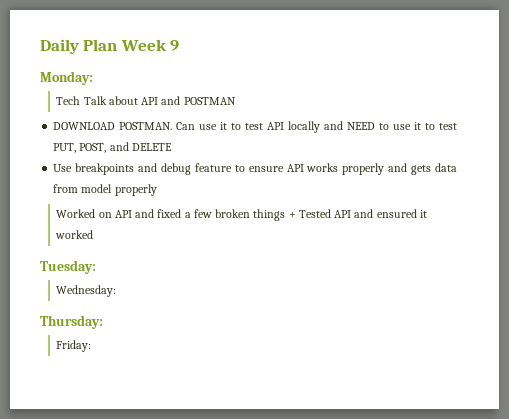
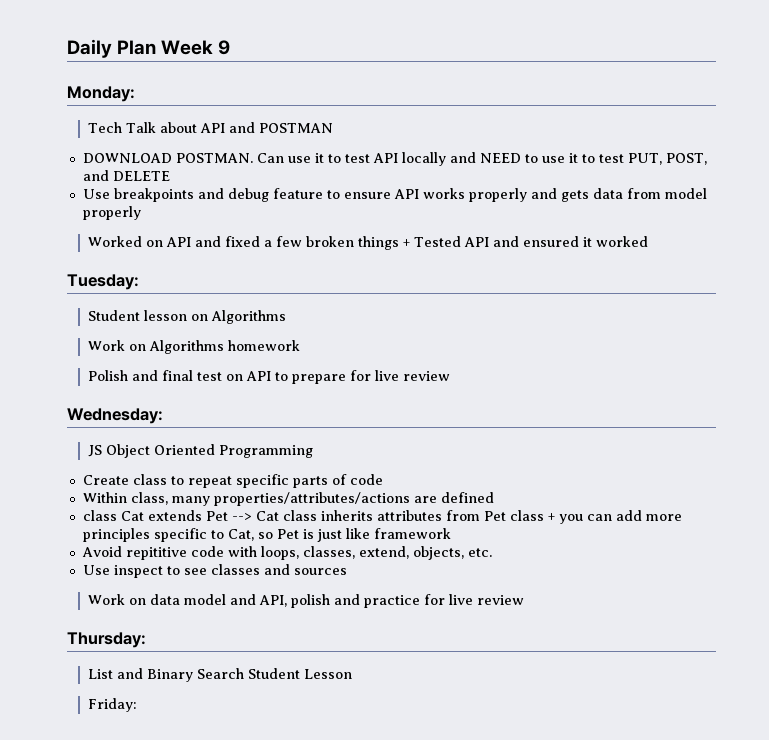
+ Student lesson on Algorithms
+ Work on Algorithms homework
+ Polish and final test on API to prepare for live review
  Wednesday:
+ JS Object Oriented Programming
+ Create class to repeat specific parts of code
+ Within class, many properties/attributes/actions are defined
+ class Cat extends Pet --> Cat class inherits attributes from Pet class + you can add more principles specific to Cat, so Pet is just like framework
+ Avoid repititive code with loops, classes, extend, objects, etc.
+ Use inspect to see classes and sources
+ Work on data model and API, polish and practice for live review
  Thursday:
+ List and Binary Search Student Lesson

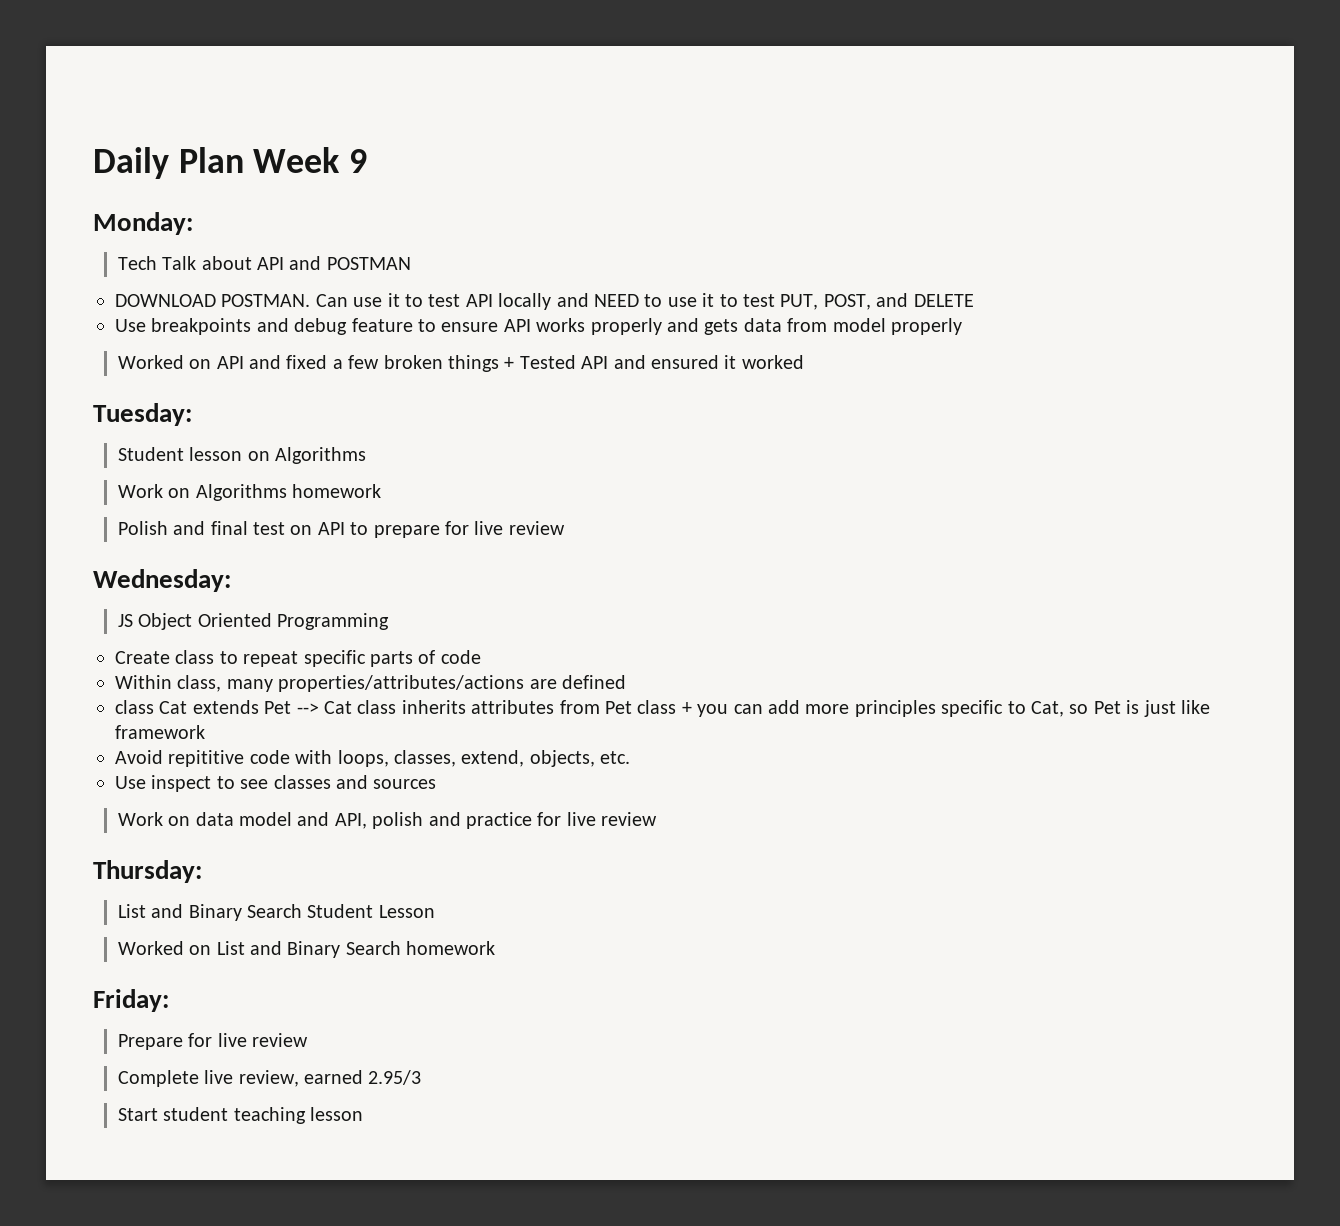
+ Worked on List and Binary Search homework
  Friday:
+ Prepare for live review
+ Complete live review, earned 2.95/3
+ Start student teaching lesson

